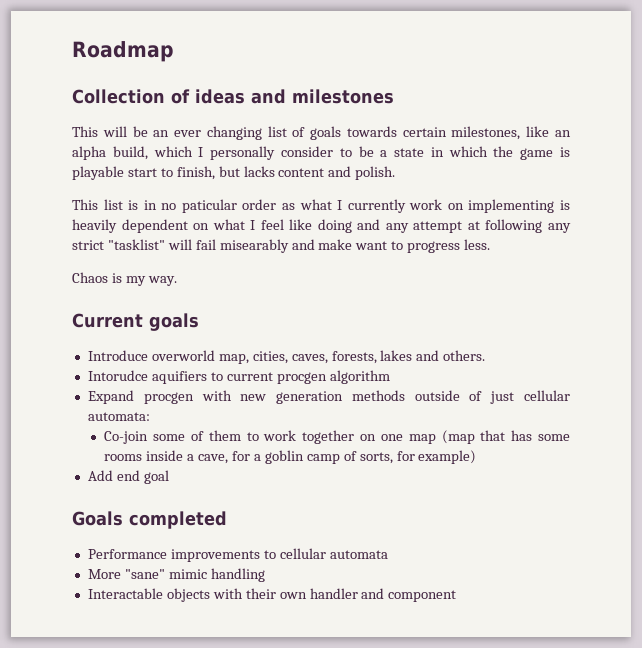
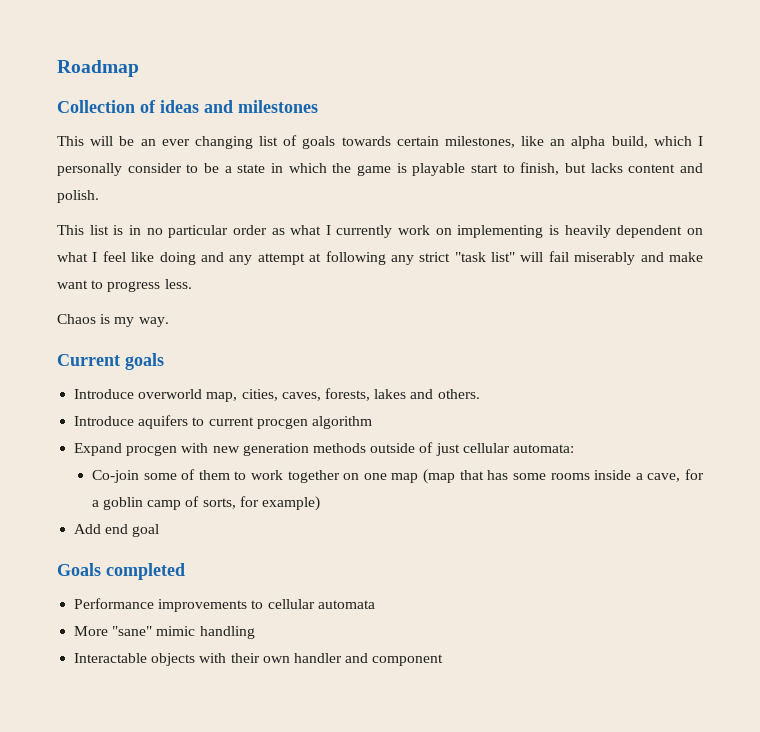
- This list is in no paticular order as what I currently work on implementing is heavily dependent on what I feel like doing and any attempt at following any strict "tasklist" will fail misearably and make want to progress less.
+ This list is in no particular order as what I currently work on implementing is heavily dependent on what I feel like doing and any attempt at following any strict "task list" will fail miserably and make want to progress less.
- Intorudce aquifiers to current procgen algorithm
+ Introduce aquifers to current procgen algorithm

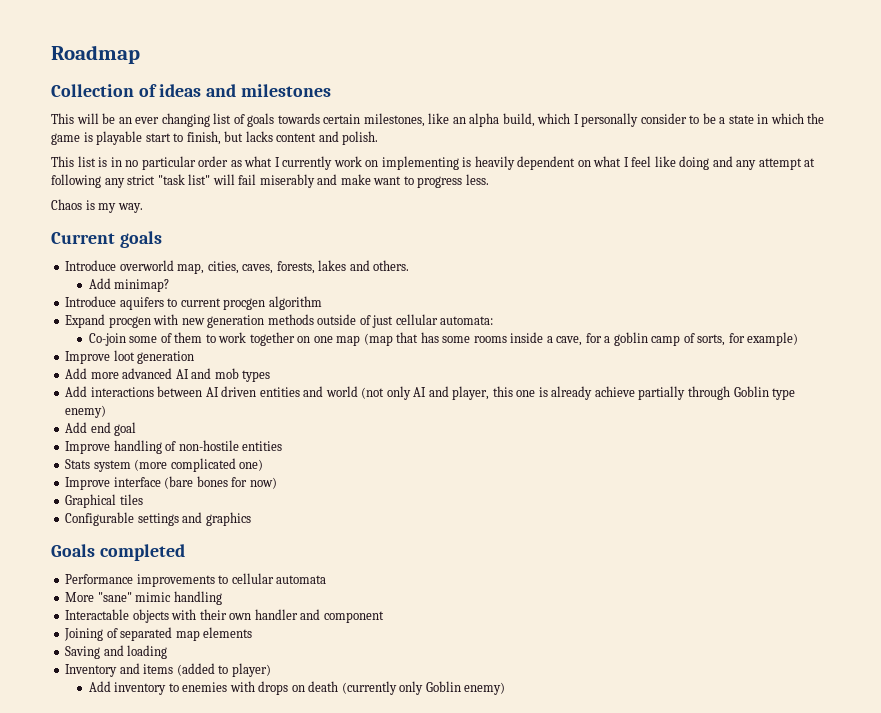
+ Add minimap?
+ Improve loot generation
+ Add more advanced AI and mob types
+ Add interactions between AI driven entities and world (not only AI and player, this one is already achieve partially through Goblin type enemy)
  Add end goal
+ Improve handling of non-hostile entities
+ Stats system (more complicated one)
+ Improve interface (bare bones for now)
+ Graphical tiles
+ Configurable settings and graphics
+ Joining of separated map elements
+ Saving and loading
+ Inventory and items (added to player)
+ Add inventory to enemies with drops on death (currently only Goblin enemy)

